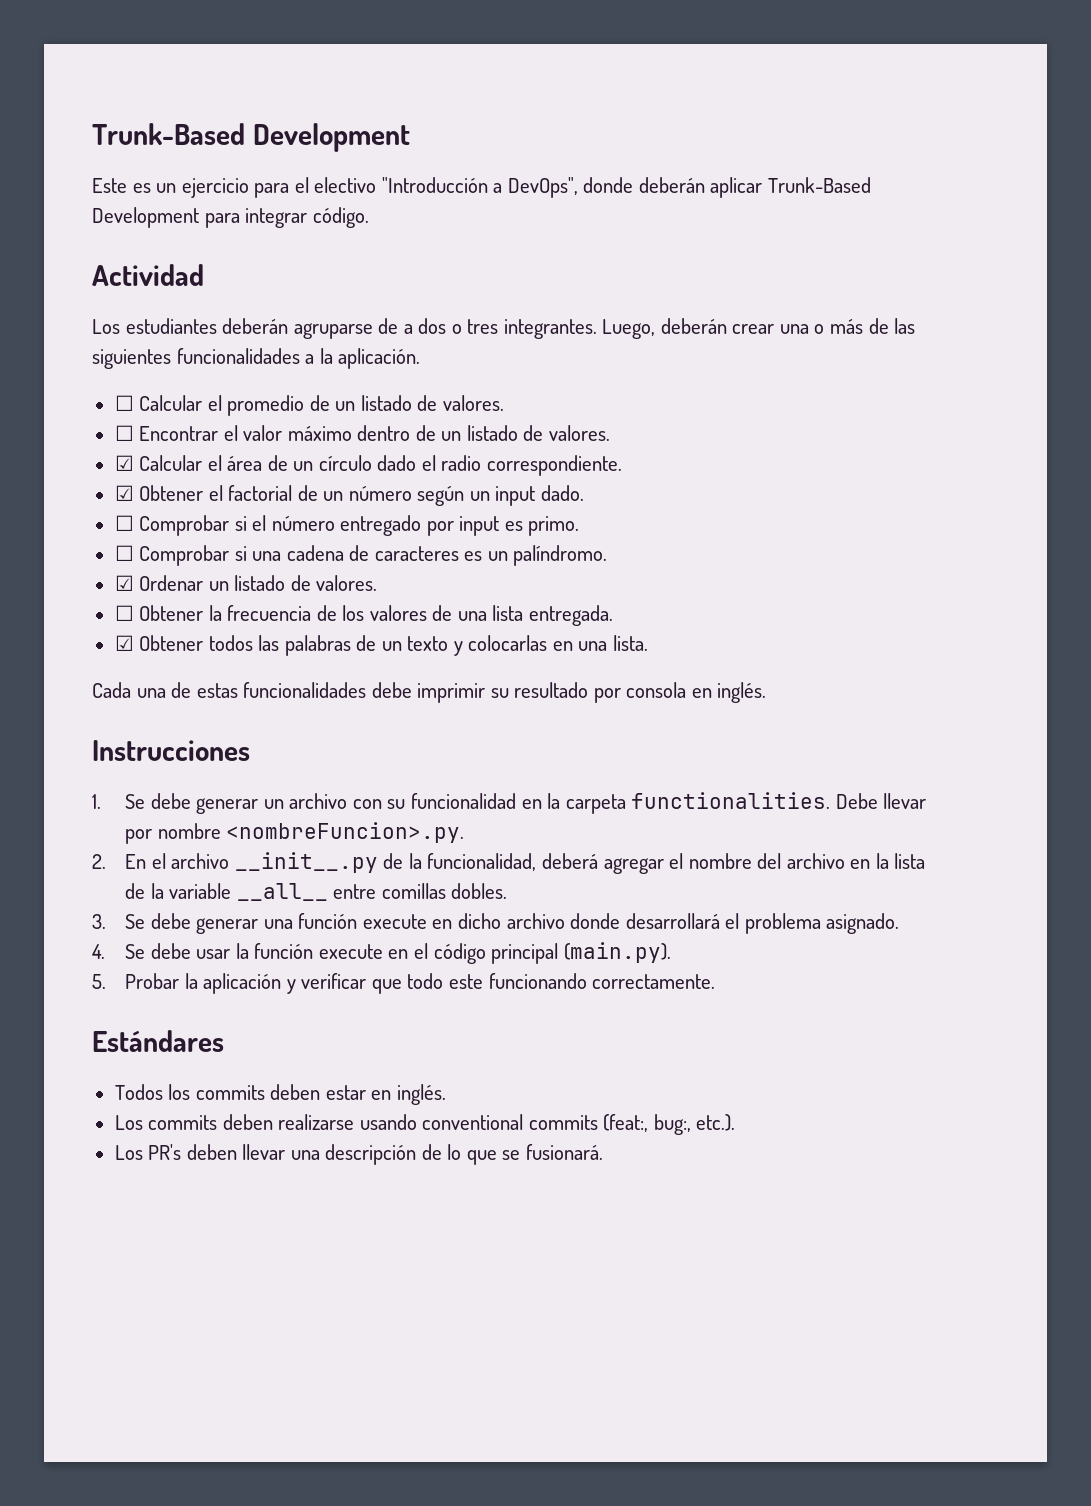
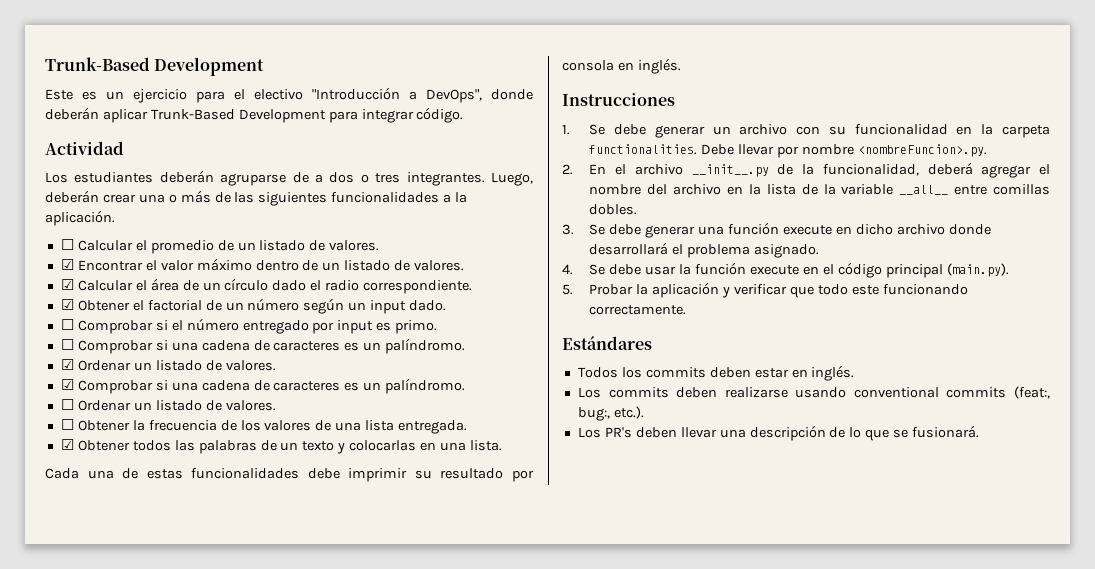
- ☐ Encontrar el valor máximo dentro de un listado de valores.
+ ☑ Encontrar el valor máximo dentro de un listado de valores.
+ ☑ Comprobar si una cadena de caracteres es un palíndromo.
+ ☐ Ordenar un listado de valores.

